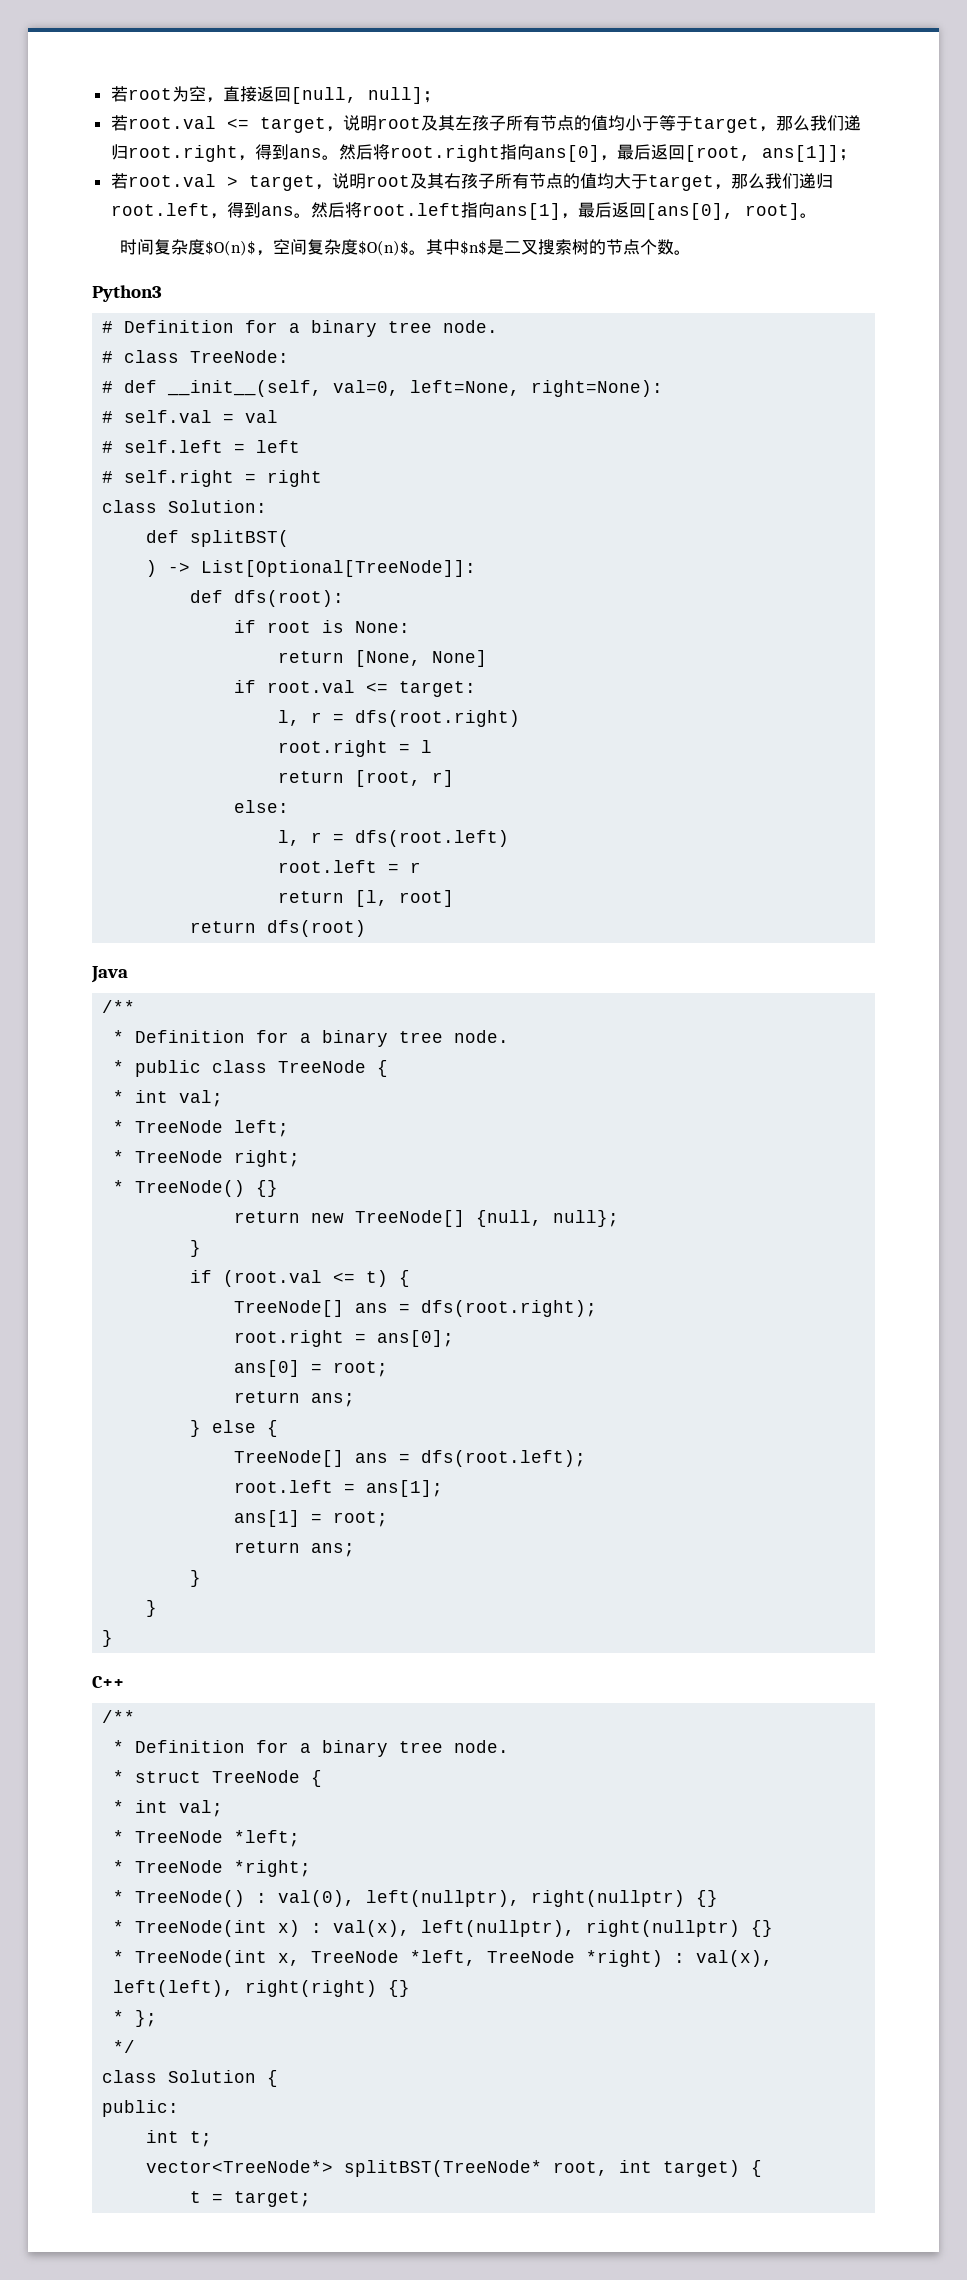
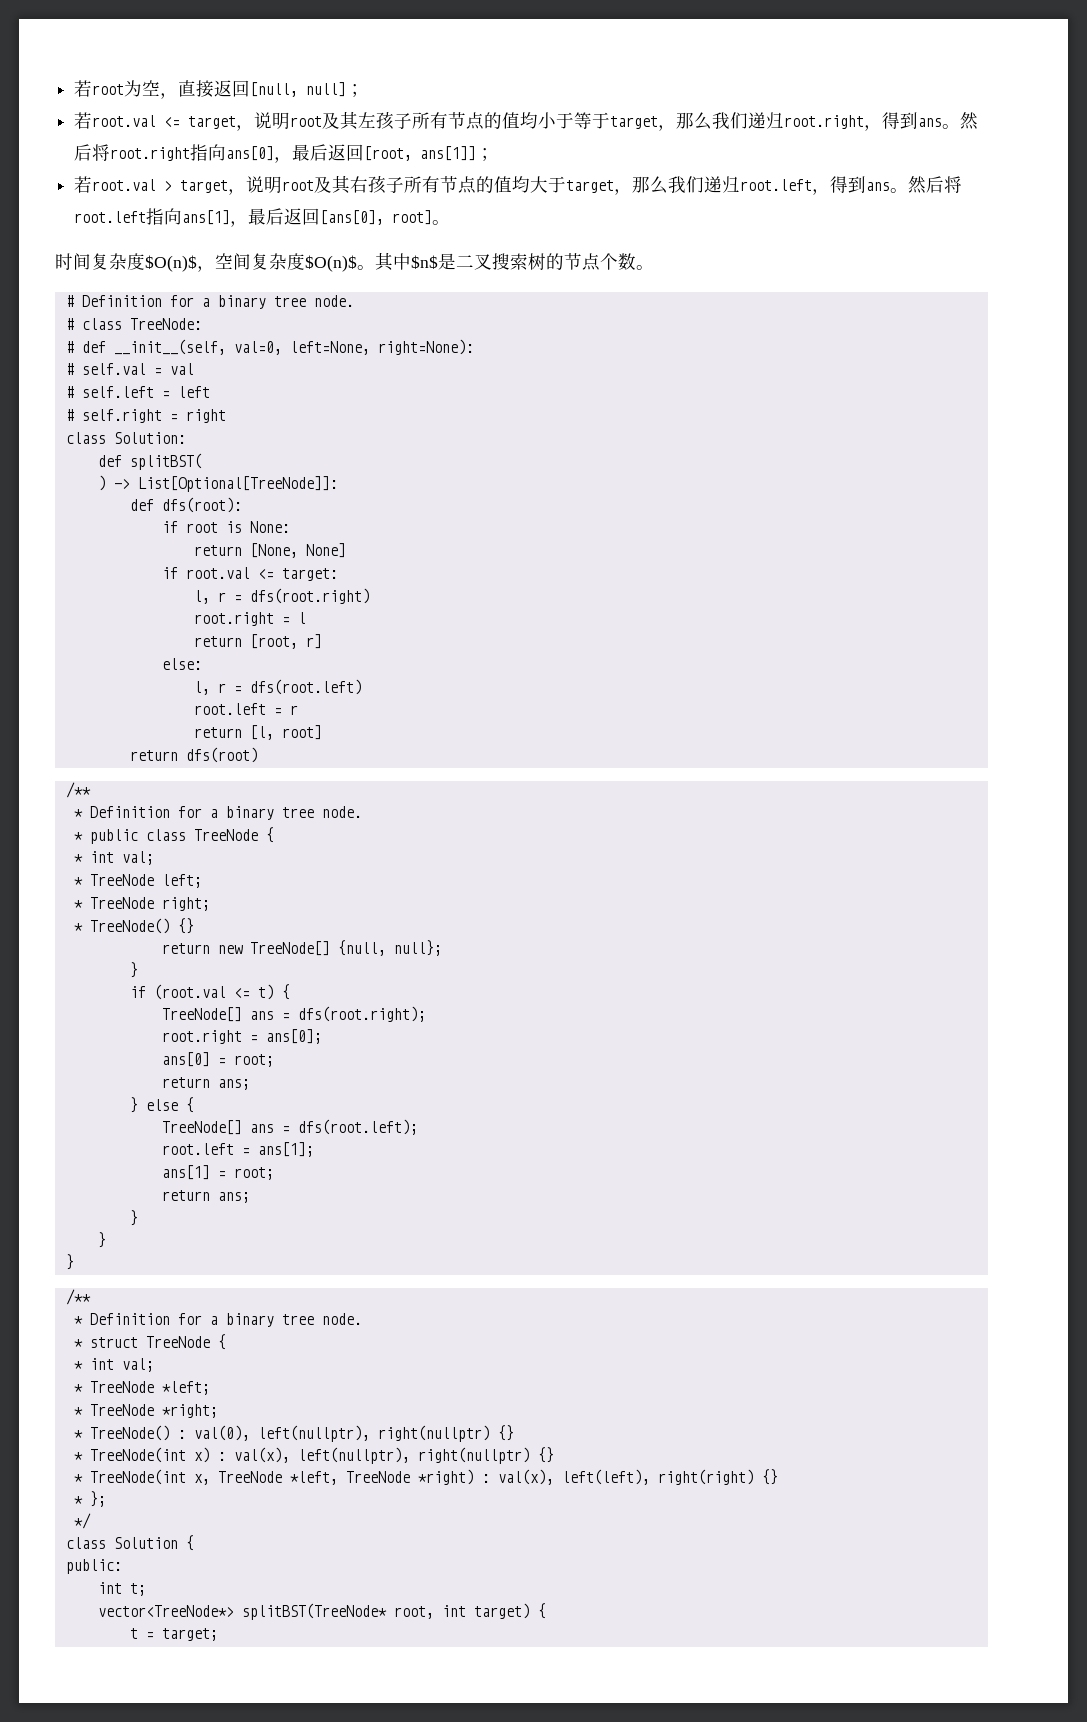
- Python3
- Java
- C++

